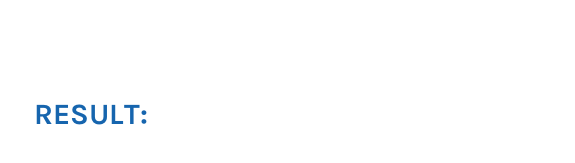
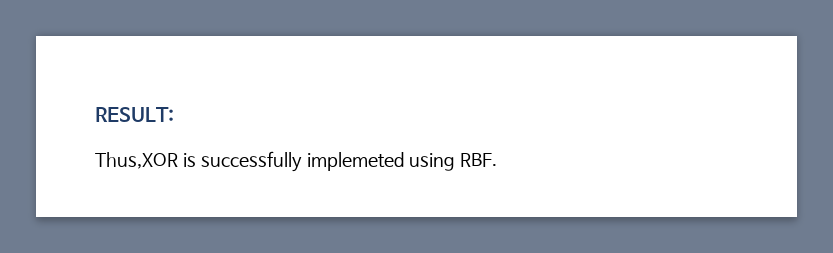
+ Thus,XOR is successfully implemeted using RBF.

